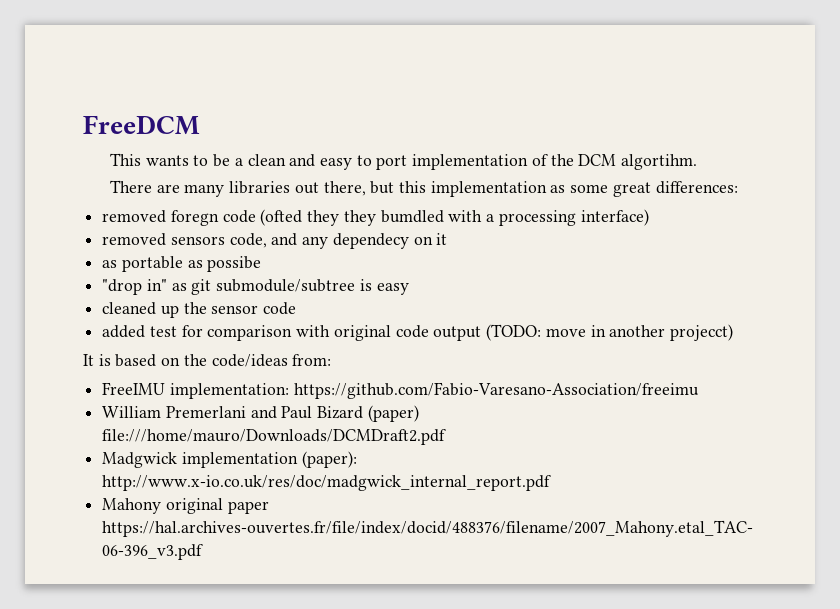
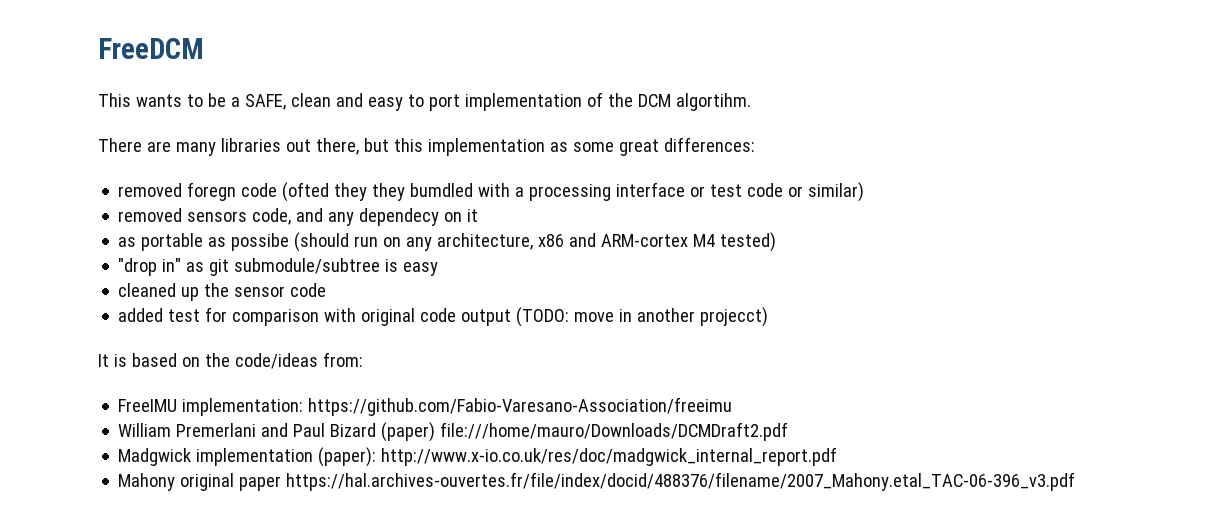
- This wants to be a clean and easy to port implementation of the DCM algortihm.
+ This wants to be a SAFE, clean and easy to port implementation of the DCM algortihm.
- removed foregn code (ofted they they bumdled with a processing interface)
+ removed foregn code (ofted they they bumdled with a processing interface or test code or similar)
- as portable as possibe
+ as portable as possibe (should run on any architecture, x86 and ARM-cortex M4 tested)

